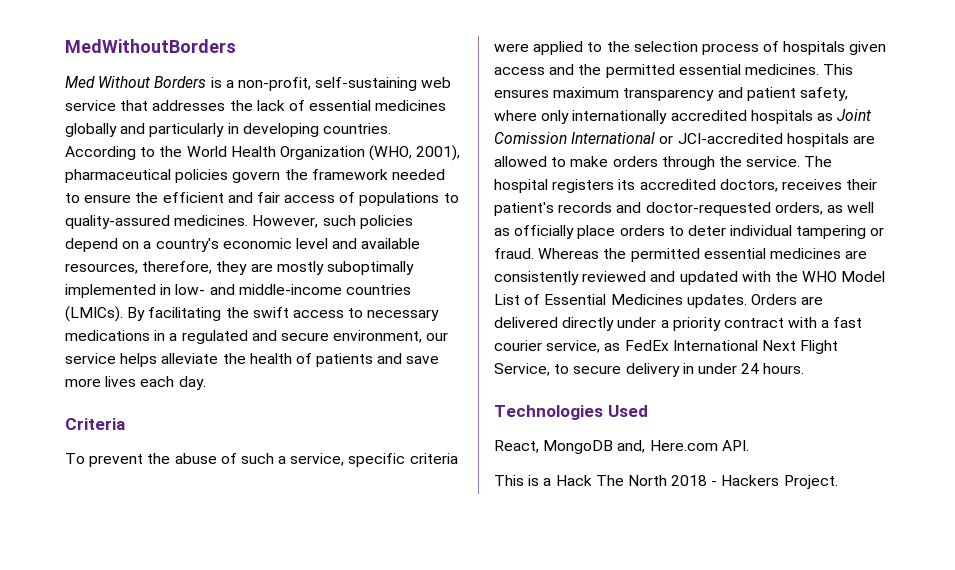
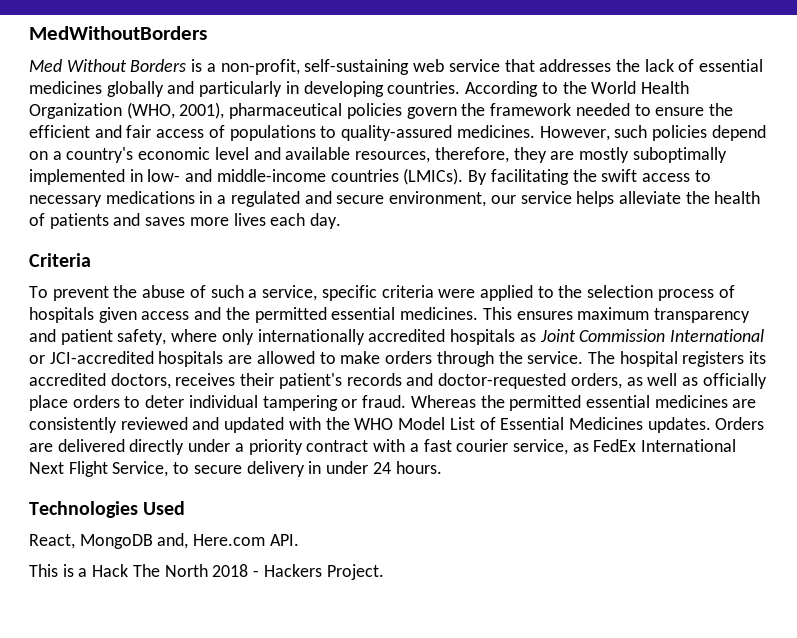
- By facilitating the swift access to necessary medications in a regulated and secure environment, our service helps alleviate the health of patients and save more lives each day.
+ By facilitating the swift access to necessary medications in a regulated and secure environment, our service helps alleviate the health of patients and saves more lives each day.
- This ensures maximum transparency and patient safety, where only internationally accredited hospitals as Joint Comission International or JCI-accredited hospitals are allowed to make orders through the service.
+ This ensures maximum transparency and patient safety, where only internationally accredited hospitals as Joint Commission International or JCI-accredited hospitals are allowed to make orders through the service.

